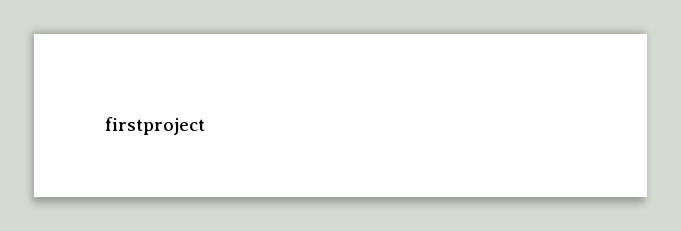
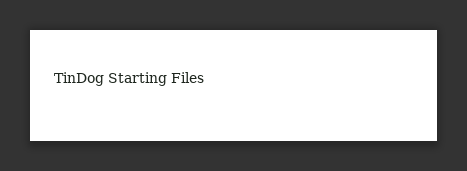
- firstproject
+ TinDog Starting Files

